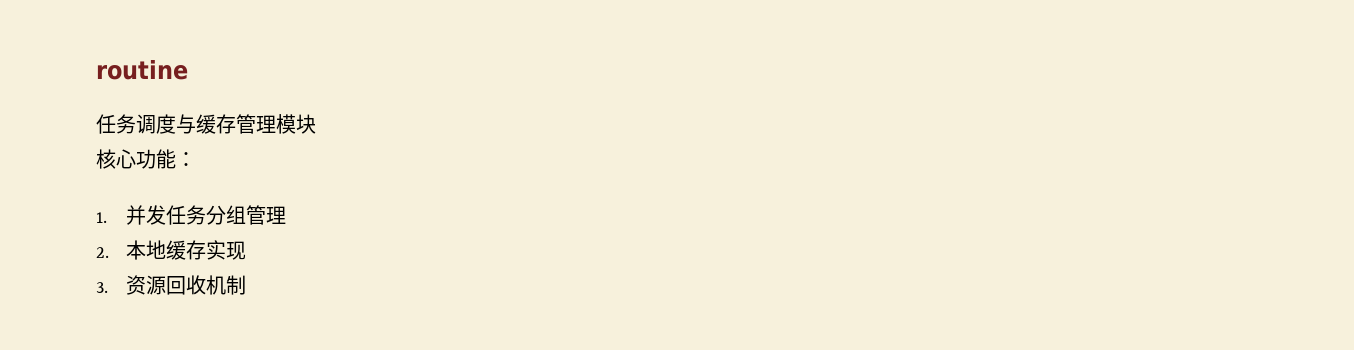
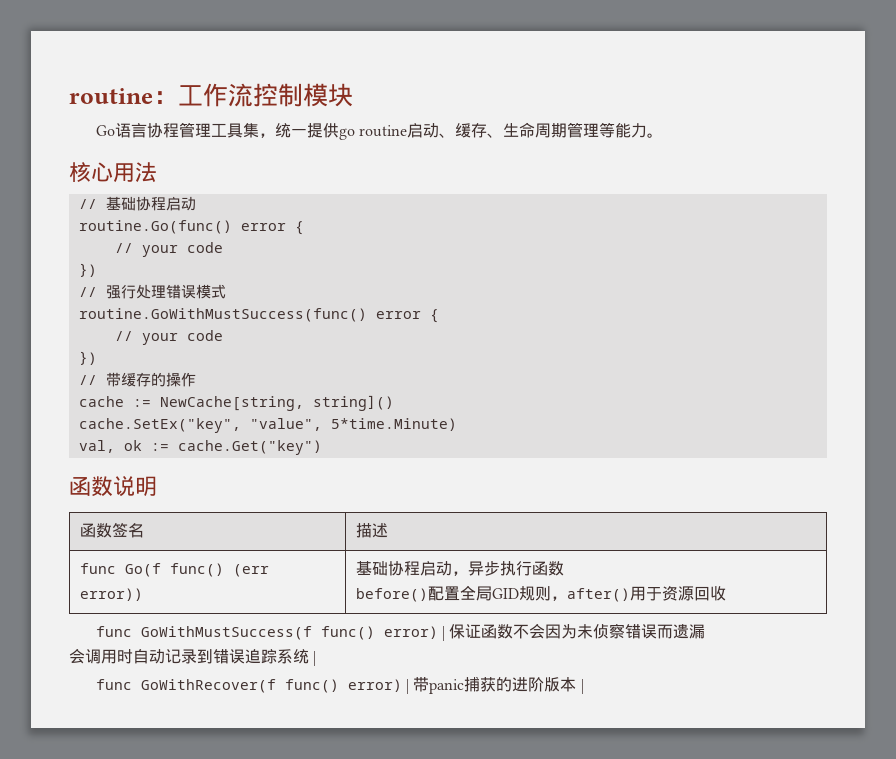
- routine
- 任务调度与缓存管理模块
- 核心功能：
- 1.并发任务分组管理
- 2.本地缓存实现
- 3.资源回收机制
+ routine：工作流控制模块
+ Go语言协程管理工具集，统一提供go routine启动、缓存、生命周期管理等能力。
+ 核心用法
+ // 基础协程启动
+ routine.Go(func() error {
+ // your code
+ })
+ // 强行处理错误模式
+ routine.GoWithMustSuccess(func() error {
+ // your code
+ })
+ // 带缓存的操作
+ cache := NewCache[string, string]()
+ cache.SetEx("key", "value", 5*time.Minute)
+ val, ok := cache.Get("key")
+ 函数说明
+ 函数签名 | 描述
+ func Go(f func() (err error)) | 基础协程启动，异步执行函数
+ before()配置全局GID规则，after()用于资源回收
+ func GoWithMustSuccess(f func() error) | 保证函数不会因为未侦察错误而遗漏
+ 会调用时自动记录到错误追踪系统 |
+ func GoWithRecover(f func() error) | 带panic捕获的进阶版本 |

